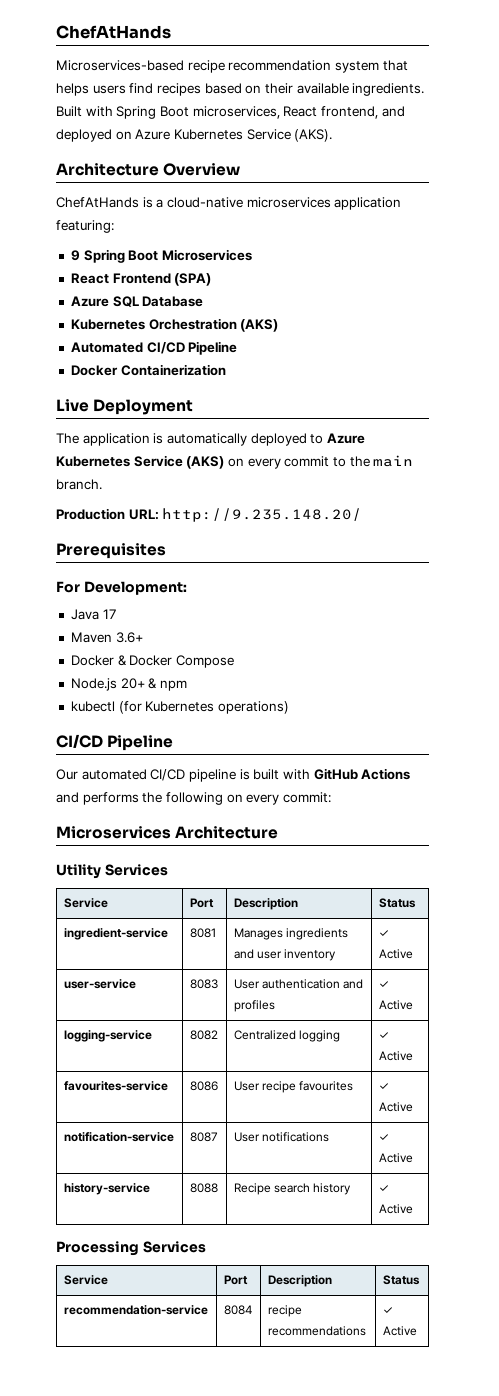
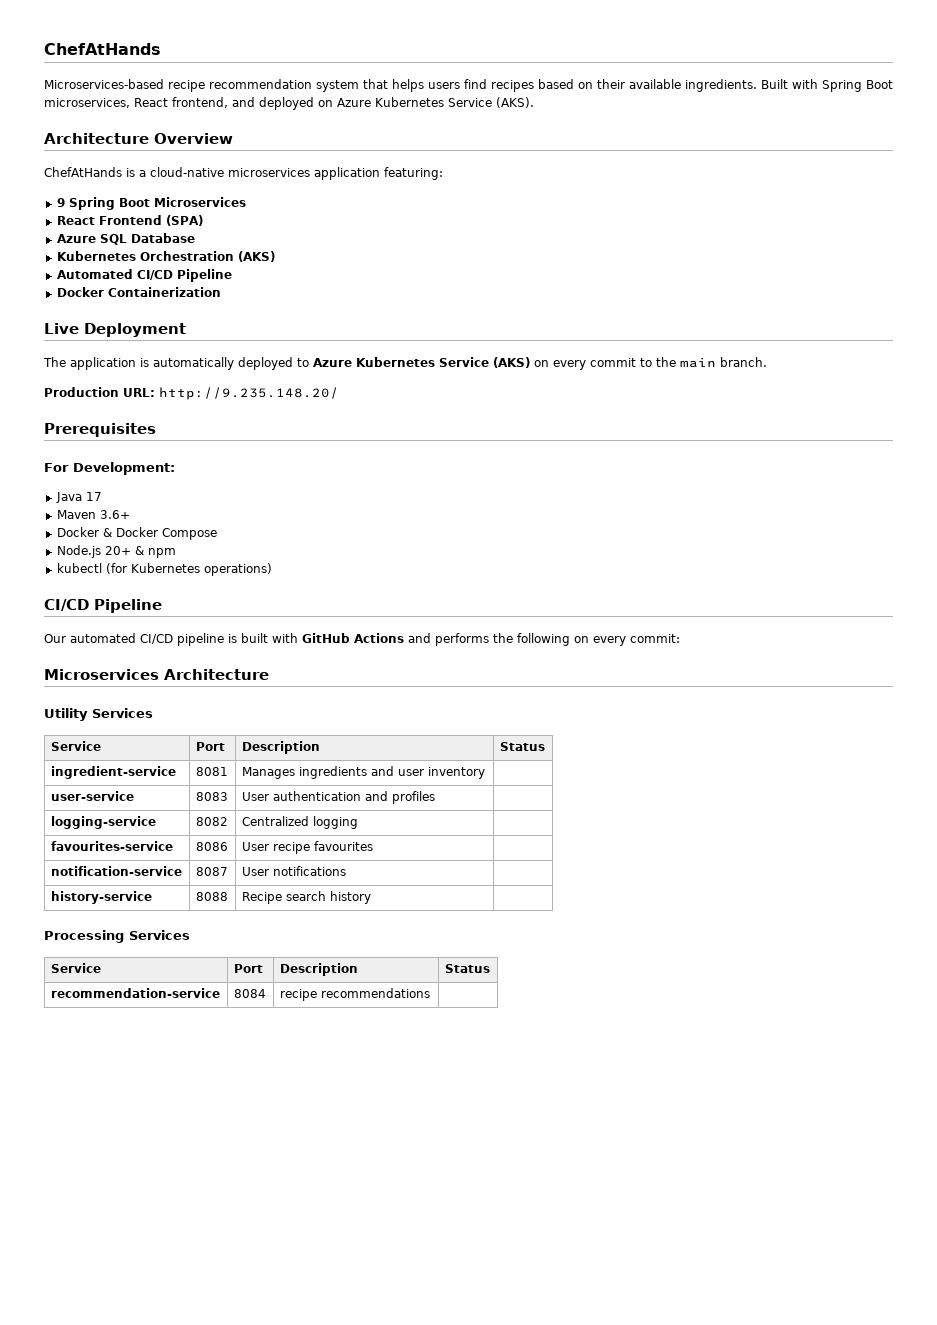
- ingredient-service | 8081 | Manages ingredients and user inventory | ✓ Active
+ ingredient-service | 8081 | Manages ingredients and user inventory |
- user-service | 8083 | User authentication and profiles | ✓ Active
+ user-service | 8083 | User authentication and profiles |
- logging-service | 8082 | Centralized logging | ✓ Active
+ logging-service | 8082 | Centralized logging |
- favourites-service | 8086 | User recipe favourites | ✓ Active
+ favourites-service | 8086 | User recipe favourites |
- notification-service | 8087 | User notifications | ✓ Active
+ notification-service | 8087 | User notifications |
- history-service | 8088 | Recipe search history | ✓ Active
+ history-service | 8088 | Recipe search history |
- recommendation-service | 8084 | recipe recommendations | ✓ Active
+ recommendation-service | 8084 | recipe recommendations |

